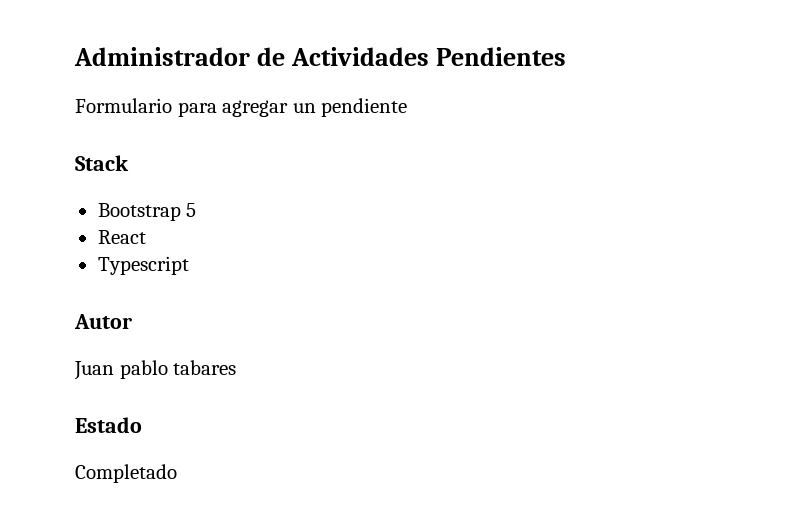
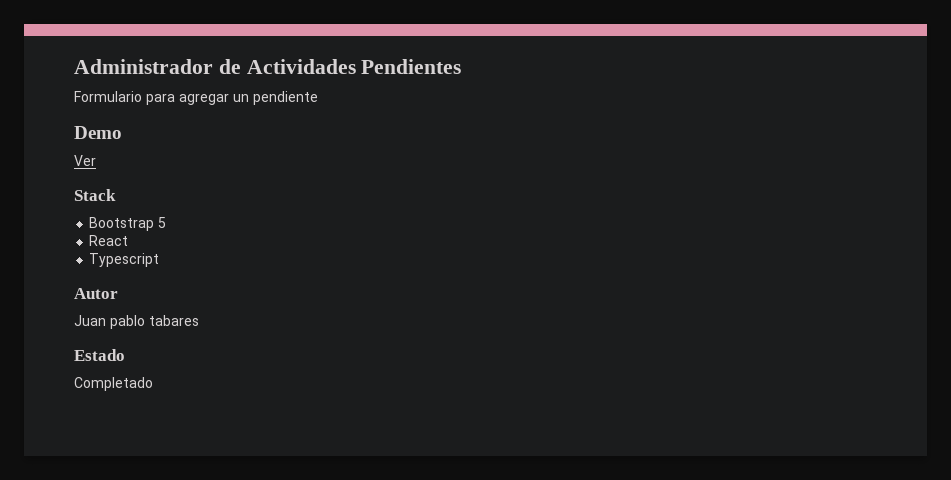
+ Demo
+ Ver

